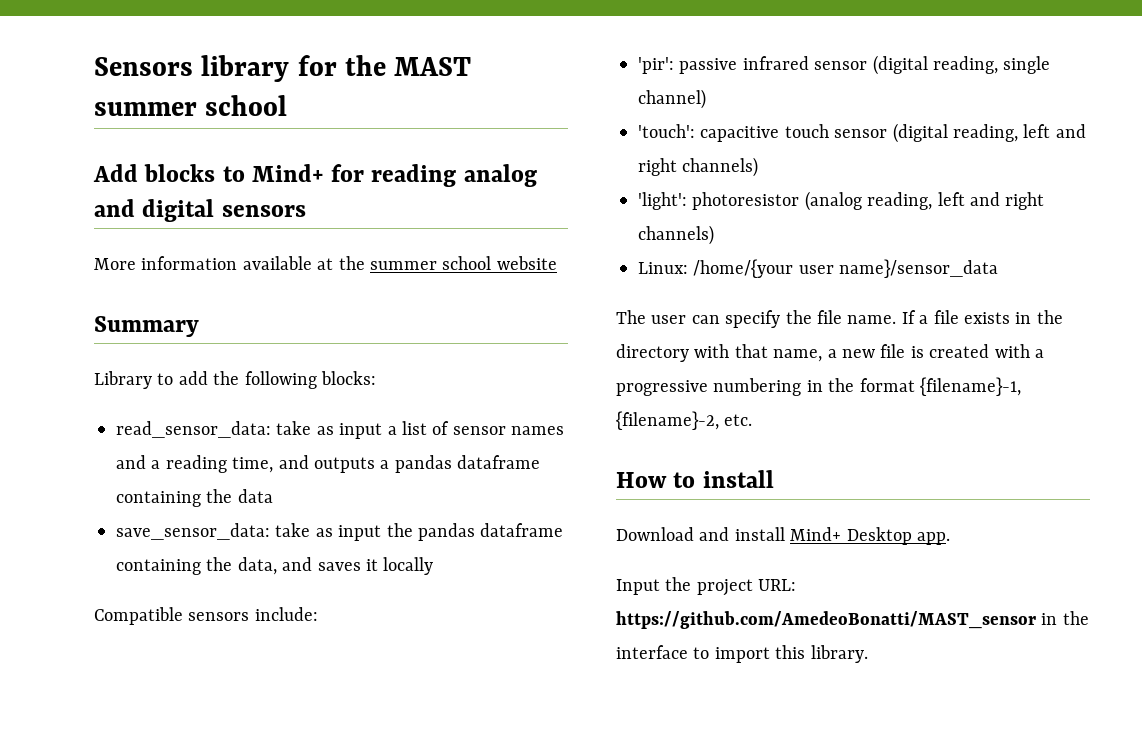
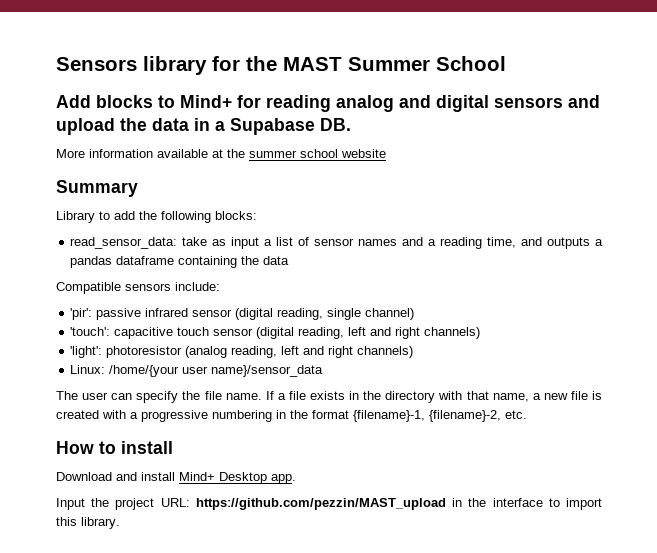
- Sensors library for the MAST summer school
+ Sensors library for the MAST Summer School
- Add blocks to Mind+ for reading analog and digital sensors
+ Add blocks to Mind+ for reading analog and digital sensors and upload the data in a Supabase DB.
- save_sensor_data: take as input the pandas dataframe containing the data, and saves it locally
- Input the project URL: https://github.com/AmedeoBonatti/MAST_sensor in the interface to import this library.
+ Input the project URL: https://github.com/pezzin/MAST_upload in the interface to import this library.

